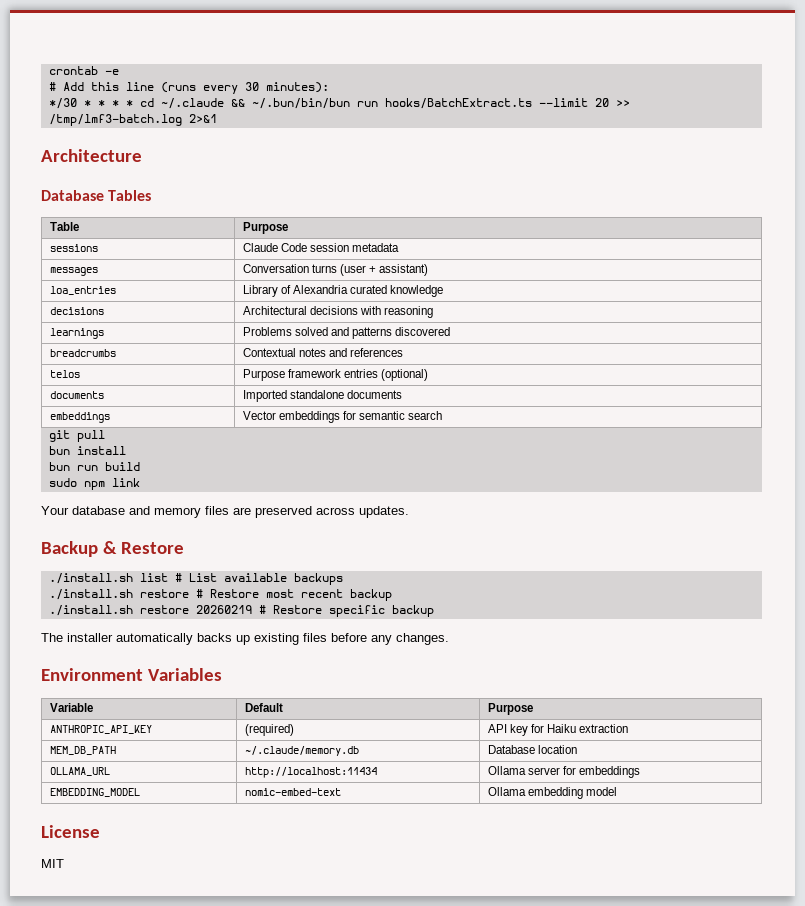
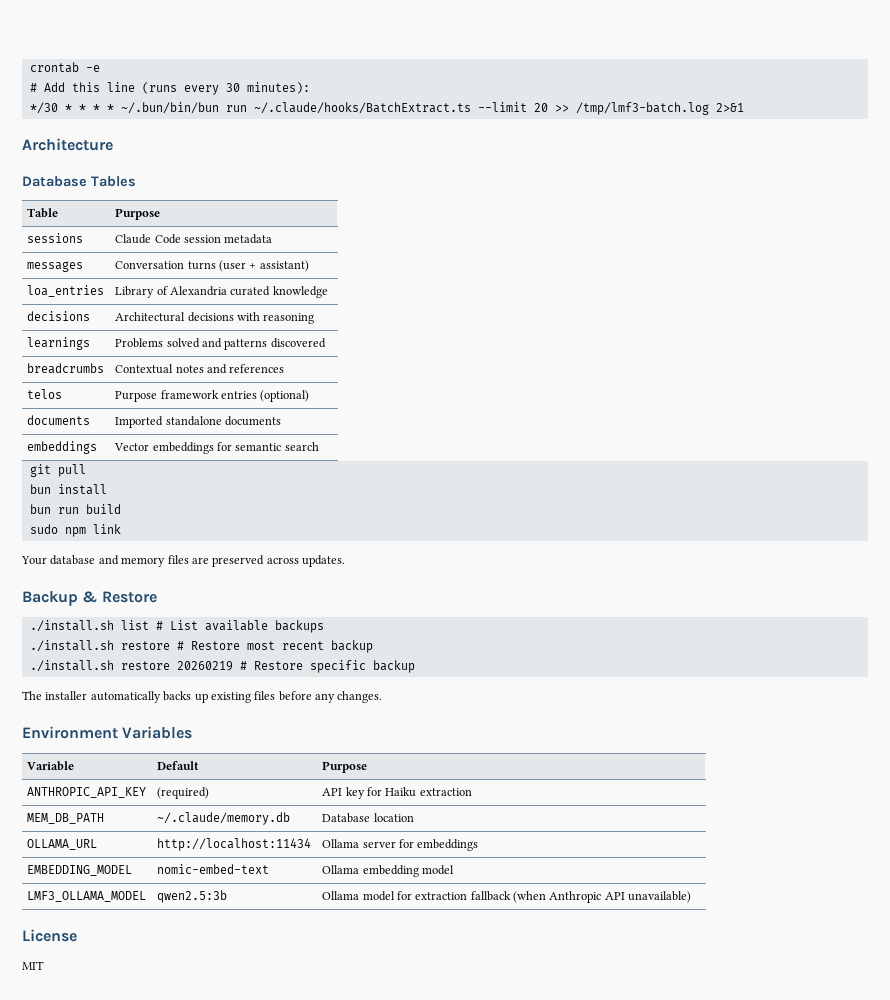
- */30 * * * * cd ~/.claude && ~/.bun/bin/bun run hooks/BatchExtract.ts --limit 20 >> /tmp/lmf3-batch.log 2>&1
+ */30 * * * * ~/.bun/bin/bun run ~/.claude/hooks/BatchExtract.ts --limit 20 >> /tmp/lmf3-batch.log 2>&1
+ LMF3_OLLAMA_MODEL | qwen2.5:3b | Ollama model for extraction fallback (when Anthropic API unavailable)

